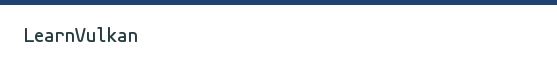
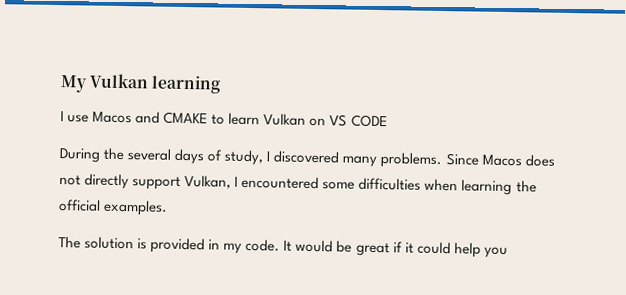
- LearnVulkan
+ My Vulkan learning
+ I use Macos and CMAKE to learn Vulkan on VS CODE
+ During the several days of study, I discovered many problems. Since Macos does not directly support Vulkan, I encountered some difficulties when learning the official examples.
+ The solution is provided in my code. It would be great if it could help you

